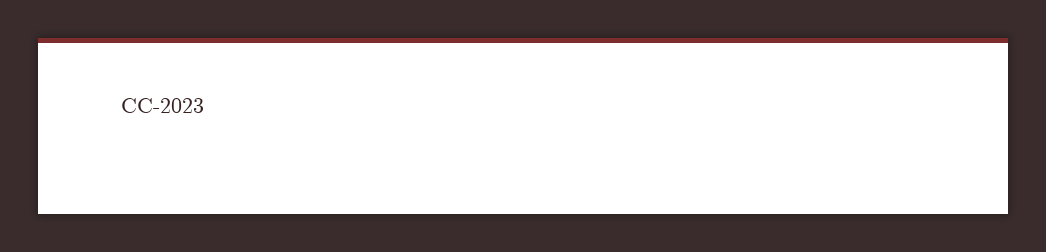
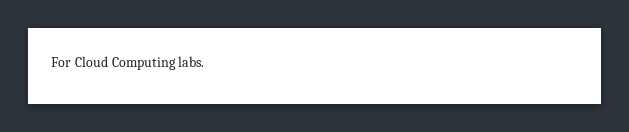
- CC-2023
+ For Cloud Computing labs.

